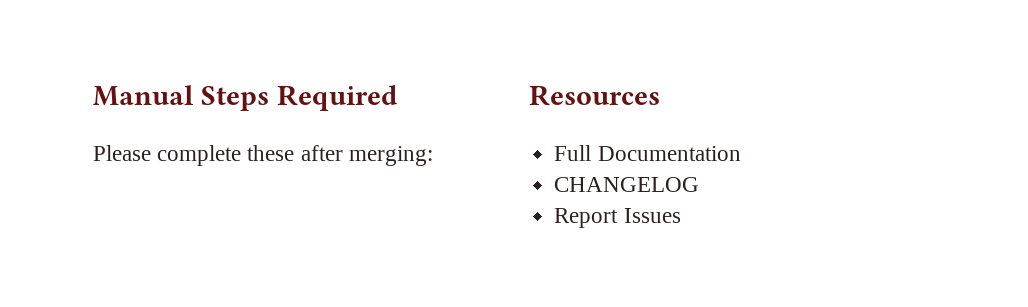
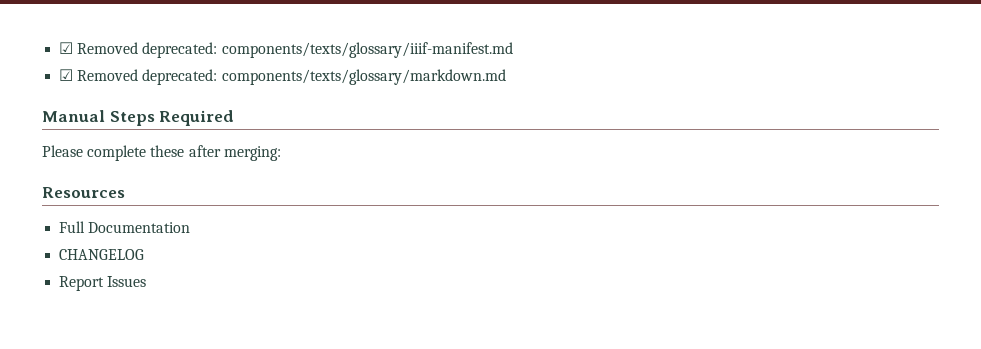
+ ☑ Removed deprecated: components/texts/glossary/iiif-manifest.md
+ ☑ Removed deprecated: components/texts/glossary/markdown.md

